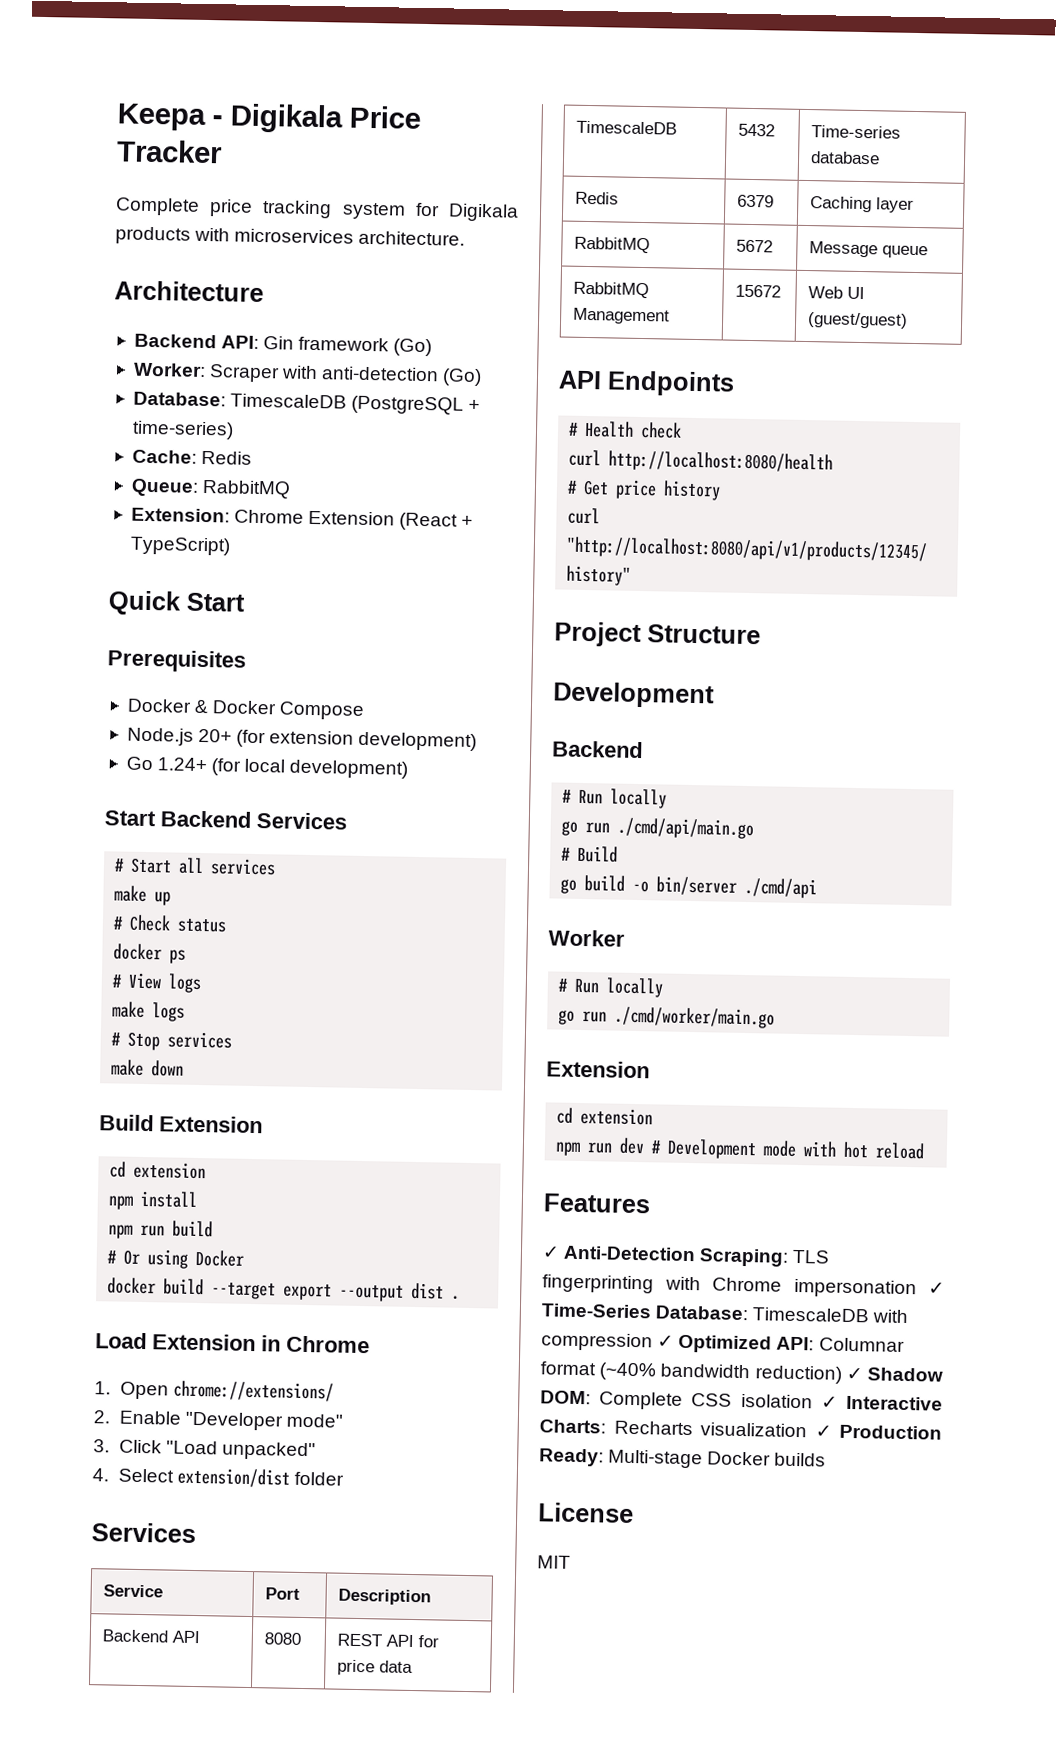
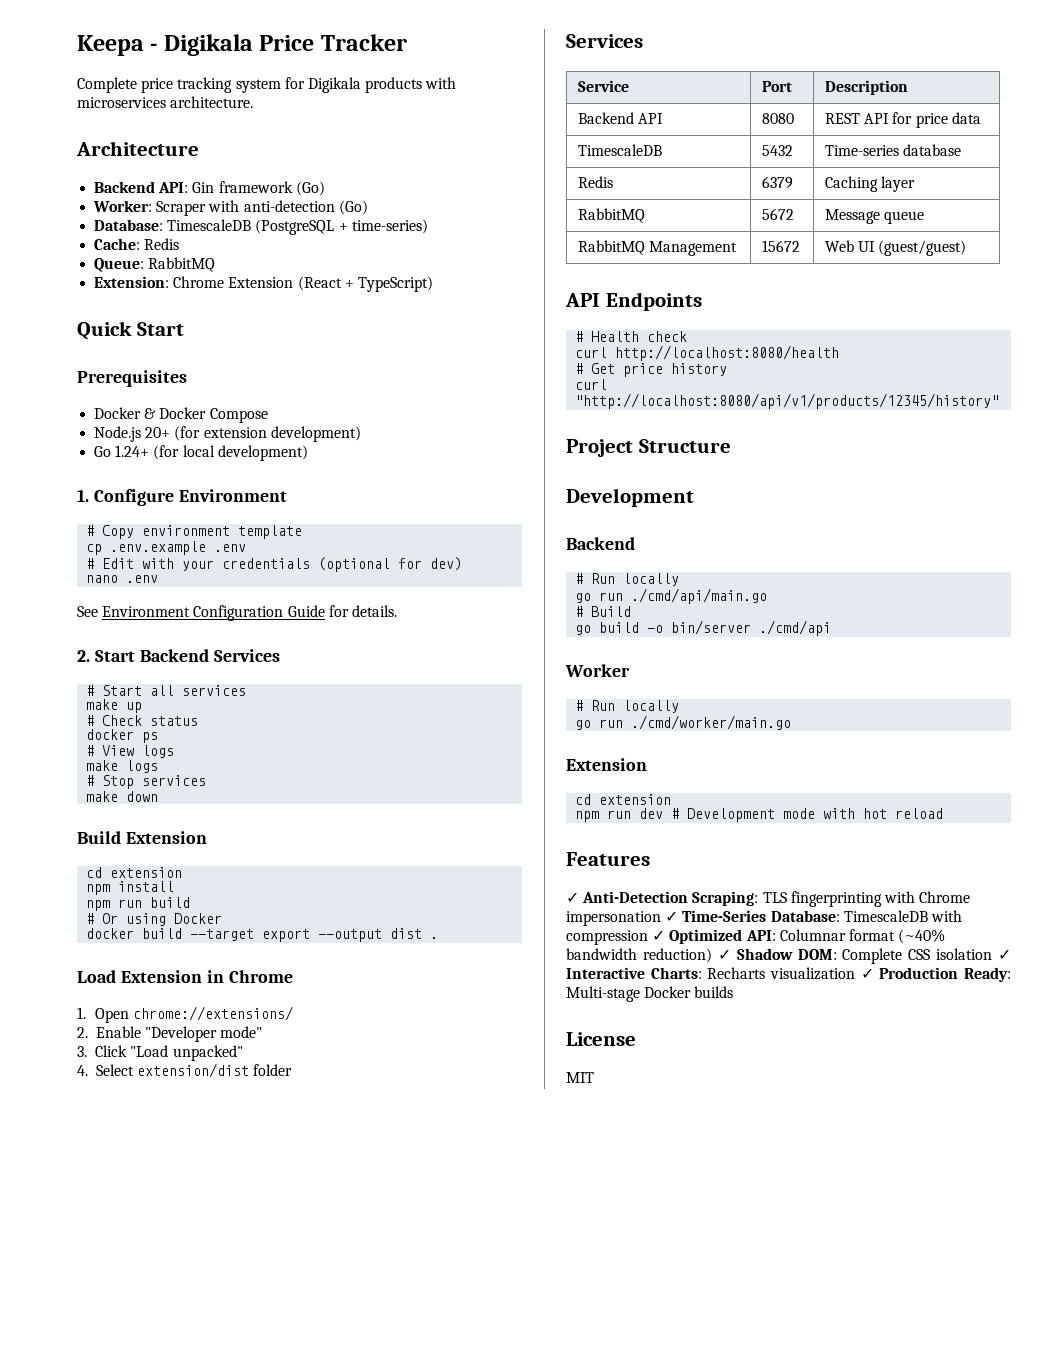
- Start Backend Services
+ 1. Configure Environment
+ # Copy environment template
+ cp .env.example .env
+ # Edit with your credentials (optional for dev)
+ nano .env
+ See Environment Configuration Guide for details.
+ 2. Start Backend Services

